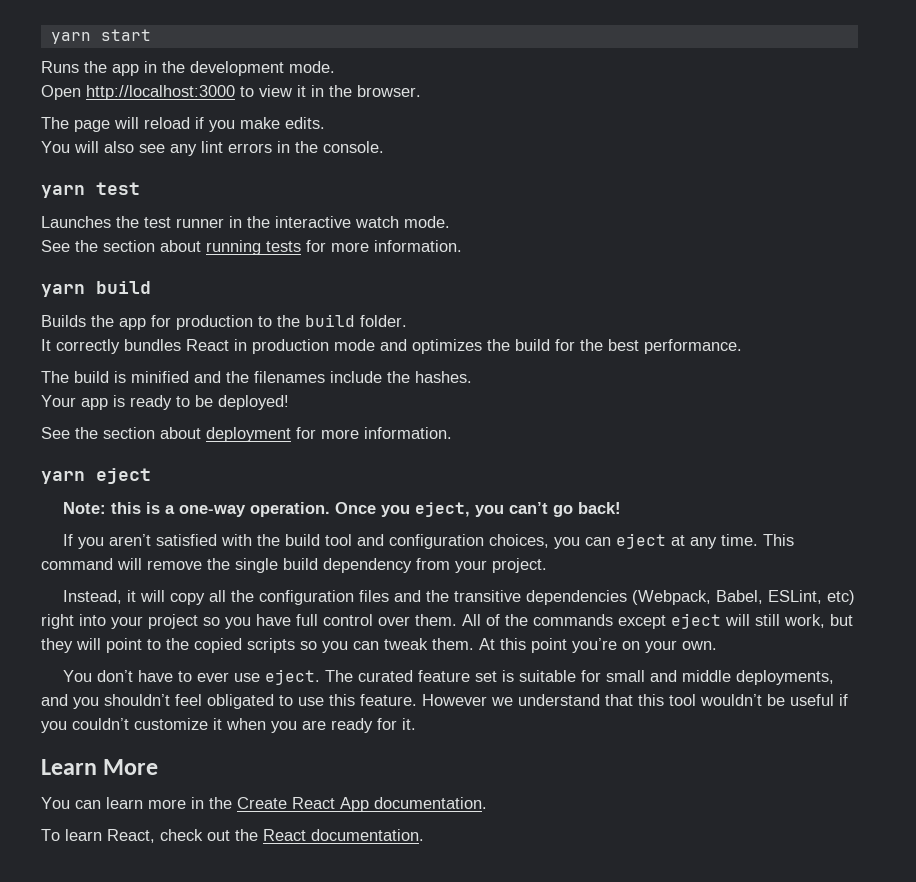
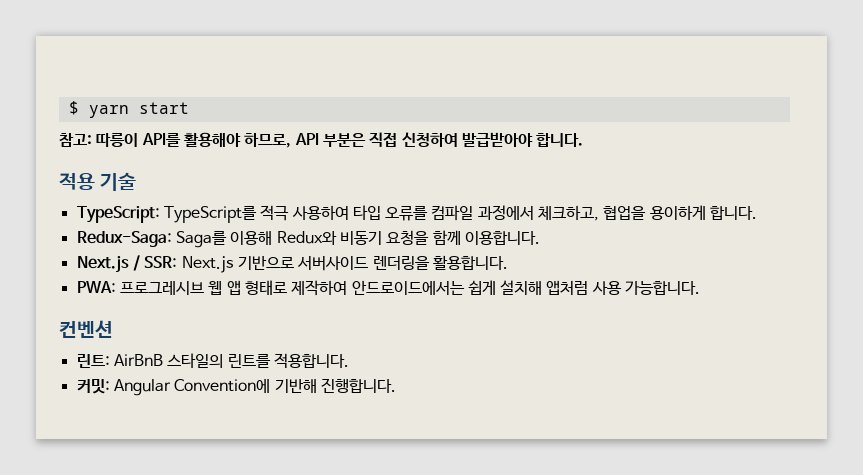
- yarn start
+ $ yarn start
- Runs the app in the development mode.
- Open http://localhost:3000 to view it in the browser.
- The page will reload if you make edits.
- You will also see any lint errors in the console.
- yarn test
- Launches the test runner in the interactive watch mode.
- See the section about running tests for more information.
- yarn build
- Builds the app for production to the build folder.
- It correctly bundles React in production mode and optimizes the build for the best performance.
- The build is minified and the filenames include the hashes.
- Your app is ready to be deployed!
- See the section about deployment for more information.
- yarn eject
- Note: this is a one-way operation. Once you eject, you can’t go back!
- If you aren’t satisfied with the build tool and configuration choices, you can eject at any time. This command will remove the single build dependency from your project.
- Instead, it will copy all the configuration files and the transitive dependencies (Webpack, Babel, ESLint, etc) right into your project so you have full control over them. All of the commands except eject will still work, but they will point to the copied scripts so you can tweak them. At this point you’re on your own.
- You don’t have to ever use eject. The curated feature set is suitable for small and middle deployments, and you shouldn’t feel obligated to use this feature. However we understand that this tool wouldn’t be useful if you couldn’t customize it when you are ready for it.
- Learn More
- You can learn more in the Create React App documentation.
- To learn React, check out the React documentation.
+ 참고: 따릉이 API를 활용해야 하므로, API 부분은 직접 신청하여 발급받아야 합니다.
+ 적용 기술
+ TypeScript: TypeScript를 적극 사용하여 타입 오류를 컴파일 과정에서 체크하고, 협업을 용이하게 합니다.
+ Redux-Saga: Saga를 이용해 Redux와 비동기 요청을 함께 이용합니다.
+ Next.js / SSR: Next.js 기반으로 서버사이드 렌더링을 활용합니다.
+ PWA: 프로그레시브 웹 앱 형태로 제작하여 안드로이드에서는 쉽게 설치해 앱처럼 사용 가능합니다.
+ 컨벤션
+ 린트: AirBnB 스타일의 린트를 적용합니다.
+ 커밋: Angular Convention에 기반해 진행합니다.

